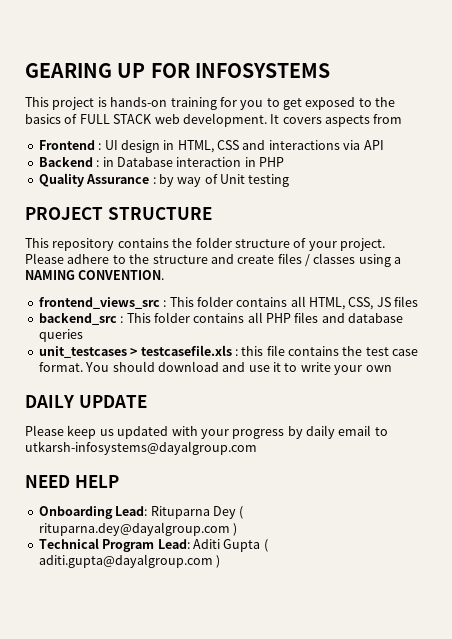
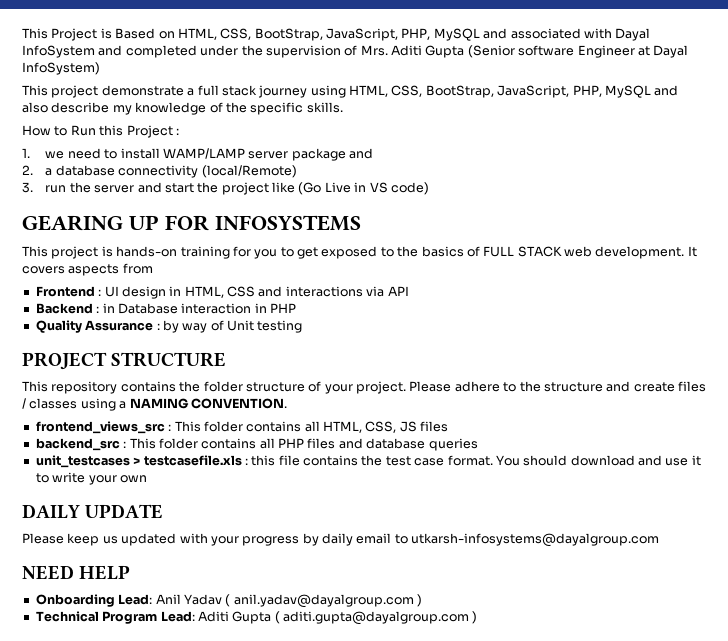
+ This Project is Based on HTML, CSS, BootStrap, JavaScript, PHP, MySQL and associated with Dayal InfoSystem and completed under the supervision of Mrs. Aditi Gupta (Senior software Engineer at Dayal InfoSystem)
+ This project demonstrate a full stack journey using HTML, CSS, BootStrap, JavaScript, PHP, MySQL and also describe my knowledge of the specific skills.
+ How to Run this Project :
+ 1. we need to install WAMP/LAMP server package and
+ 2. a database connectivity (local/Remote)
+ 3. run the server and start the project like (Go Live in VS code)
- Onboarding Lead: Rituparna Dey ( rituparna.dey@dayalgroup.com )
+ Onboarding Lead: Anil Yadav ( anil.yadav@dayalgroup.com )

